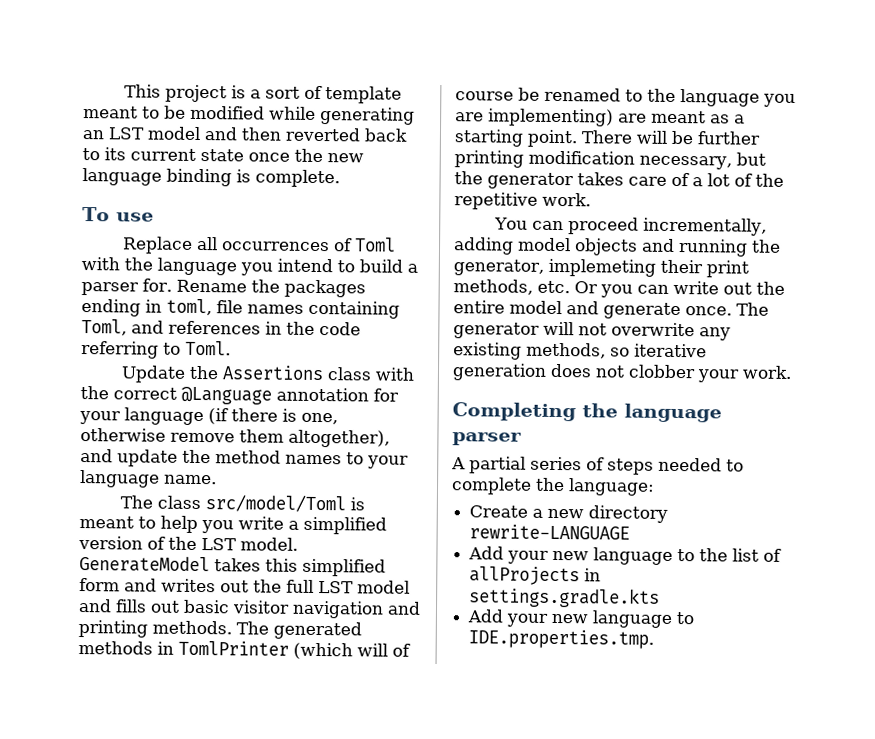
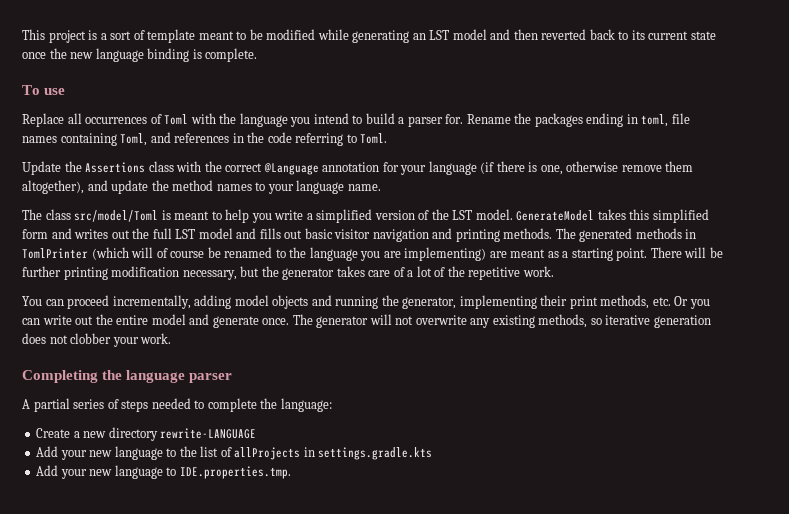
- You can proceed incrementally, adding model objects and running the generator, implemeting their print methods, etc. Or you can write out the entire model and generate once.
+ You can proceed incrementally, adding model objects and running the generator, implementing their print methods, etc. Or you can write out the entire model and generate once.

